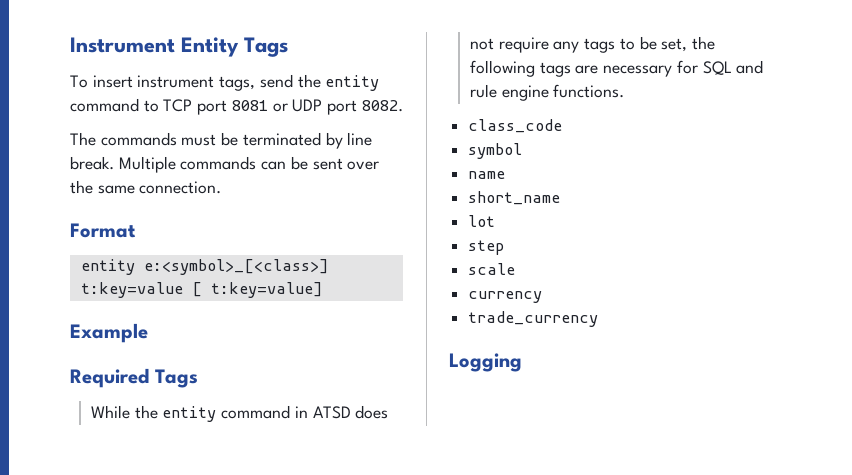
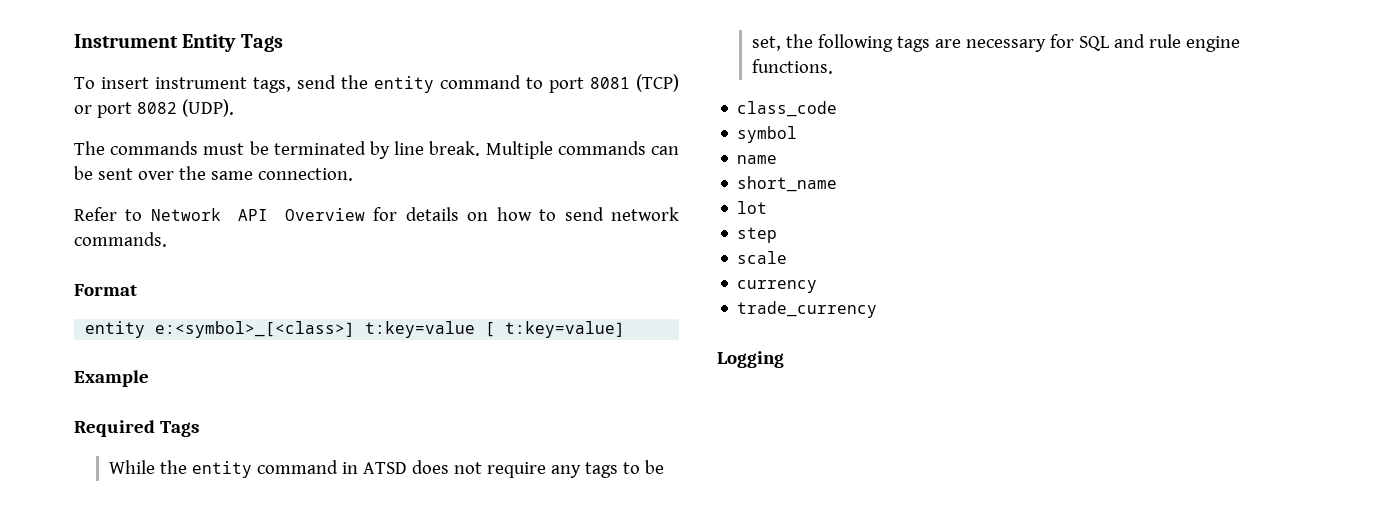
- To insert instrument tags, send the entity command to TCP port 8081 or UDP port 8082.
+ To insert instrument tags, send the entity command to port 8081 (TCP) or port 8082 (UDP).
+ Refer to Network API Overview for details on how to send network commands.

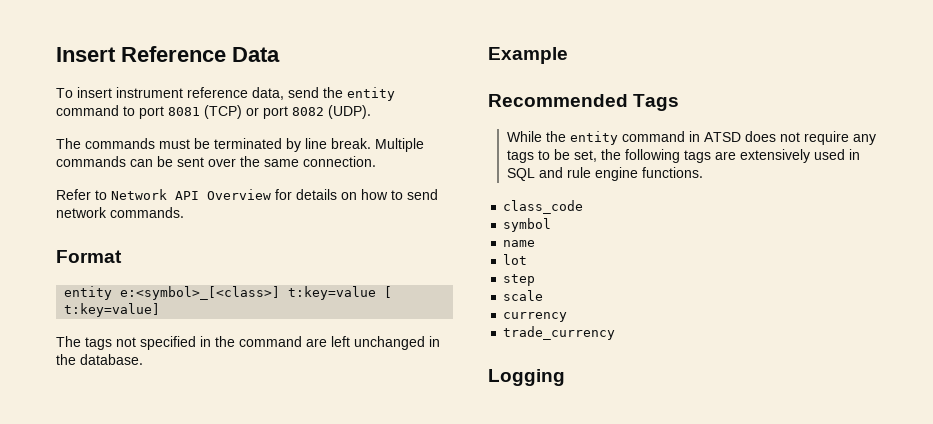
- Instrument Entity Tags
+ Insert Reference Data
- To insert instrument tags, send the entity command to port 8081 (TCP) or port 8082 (UDP).
+ To insert instrument reference data, send the entity command to port 8081 (TCP) or port 8082 (UDP).
+ The tags not specified in the command are left unchanged in the database.
- Required Tags
+ Recommended Tags
- While the entity command in ATSD does not require any tags to be set, the following tags are necessary for SQL and rule engine functions.
+ While the entity command in ATSD does not require any tags to be set, the following tags are extensively used in SQL and rule engine functions.
- short_name

